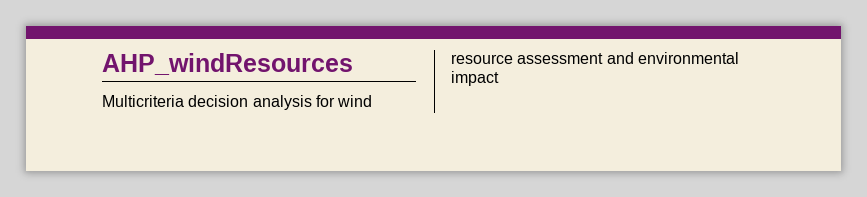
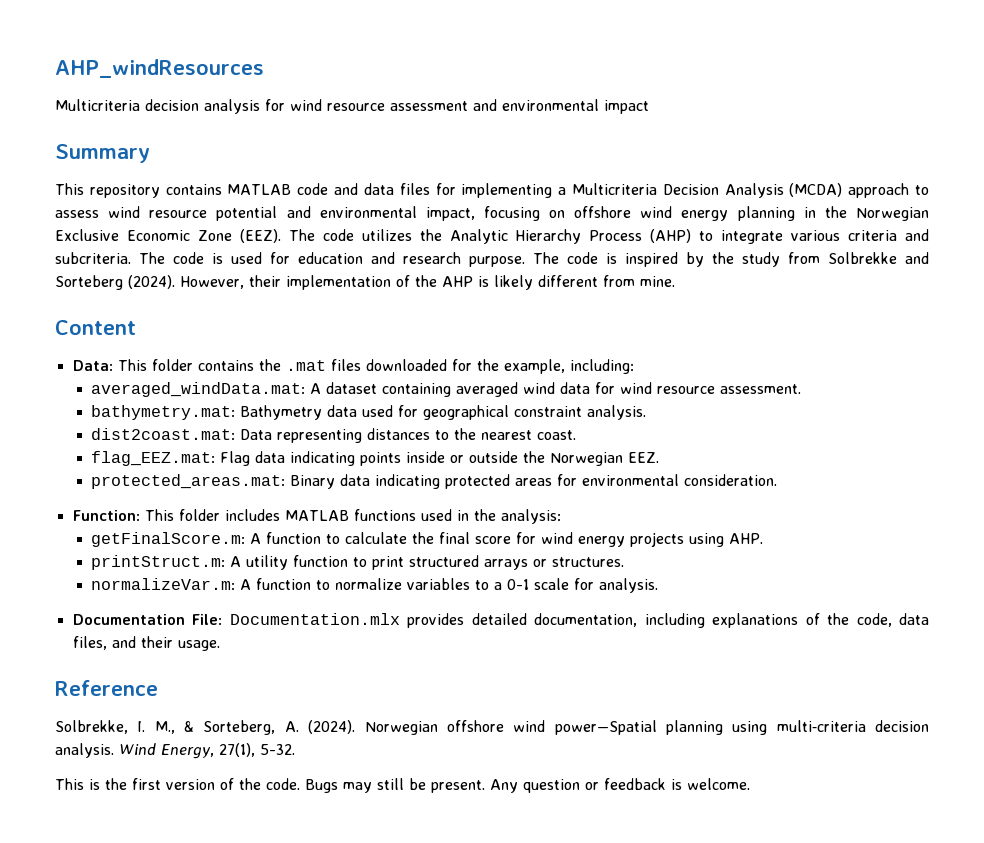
+ Summary
+ This repository contains MATLAB code and data files for implementing a Multicriteria Decision Analysis (MCDA) approach to assess wind resource potential and environmental impact, focusing on offshore wind energy planning in the Norwegian Exclusive Economic Zone (EEZ). The code utilizes the Analytic Hierarchy Process (AHP) to integrate various criteria and subcriteria. The code is used for education and research purpose. The code is inspired by the study from Solbrekke and Sorteberg (2024). However, their implementation of the AHP is likely different from mine.
+ Content
+ Data: This folder contains the .mat files downloaded for the example, including:
+ averaged_windData.mat: A dataset containing averaged wind data for wind resource assessment.
+ bathymetry.mat: Bathymetry data used for geographical constraint analysis.
+ dist2coast.mat: Data representing distances to the nearest coast.
+ flag_EEZ.mat: Flag data indicating points inside or outside the Norwegian EEZ.
+ protected_areas.mat: Binary data indicating protected areas for environmental consideration.
+ Function: This folder includes MATLAB functions used in the analysis:
+ getFinalScore.m: A function to calculate the final score for wind energy projects using AHP.
+ printStruct.m: A utility function to print structured arrays or structures.
+ normalizeVar.m: A function to normalize variables to a 0-1 scale for analysis.
+ Documentation File: Documentation.mlx provides detailed documentation, including explanations of the code, data files, and their usage.
+ Reference
+ Solbrekke, I. M., & Sorteberg, A. (2024). Norwegian offshore wind power—Spatial planning using multi‐criteria decision analysis. Wind Energy, 27(1), 5-32.
+ This is the first version of the code. Bugs may still be present. Any question or feedback is welcome.

